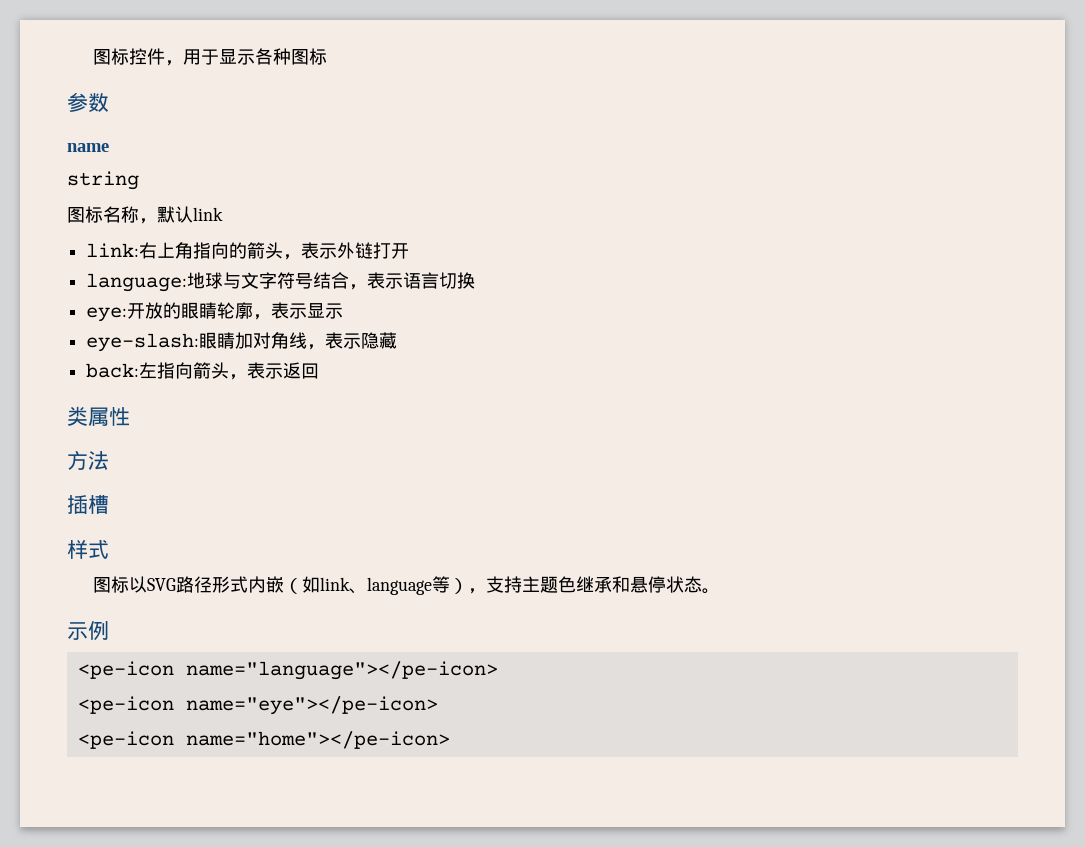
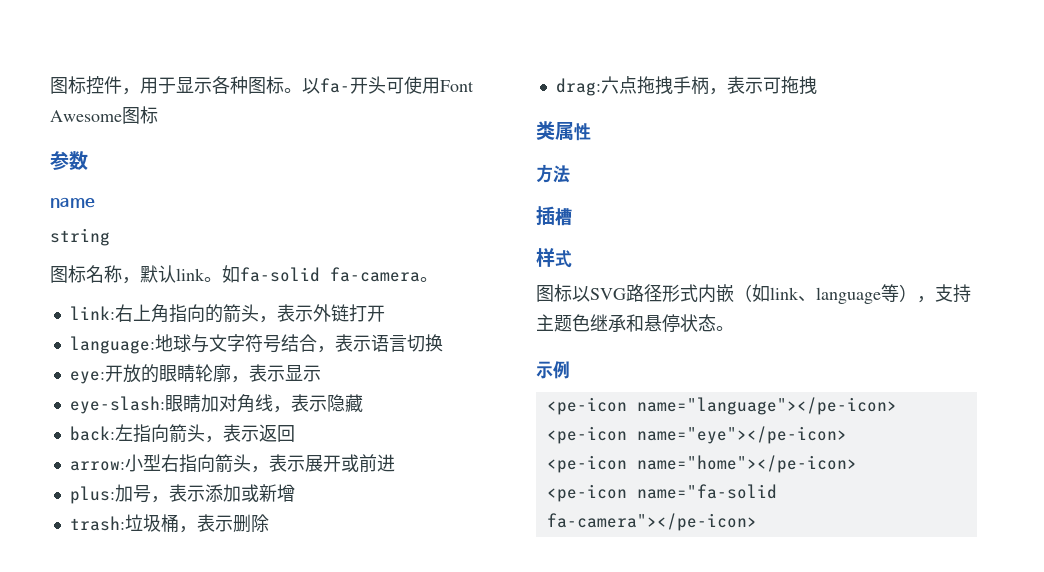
- 图标控件，用于显示各种图标
+ 图标控件，用于显示各种图标。以fa-开头可使用Font Awesome图标
- 图标名称，默认link
+ 图标名称，默认link。如fa-solid fa-camera。
+ arrow:小型右指向箭头，表示展开或前进
+ plus:加号，表示添加或新增
+ trash:垃圾桶，表示删除
+ drag:六点拖拽手柄，表示可拖拽
+ <pe-icon name="fa-solid fa-camera"></pe-icon>

